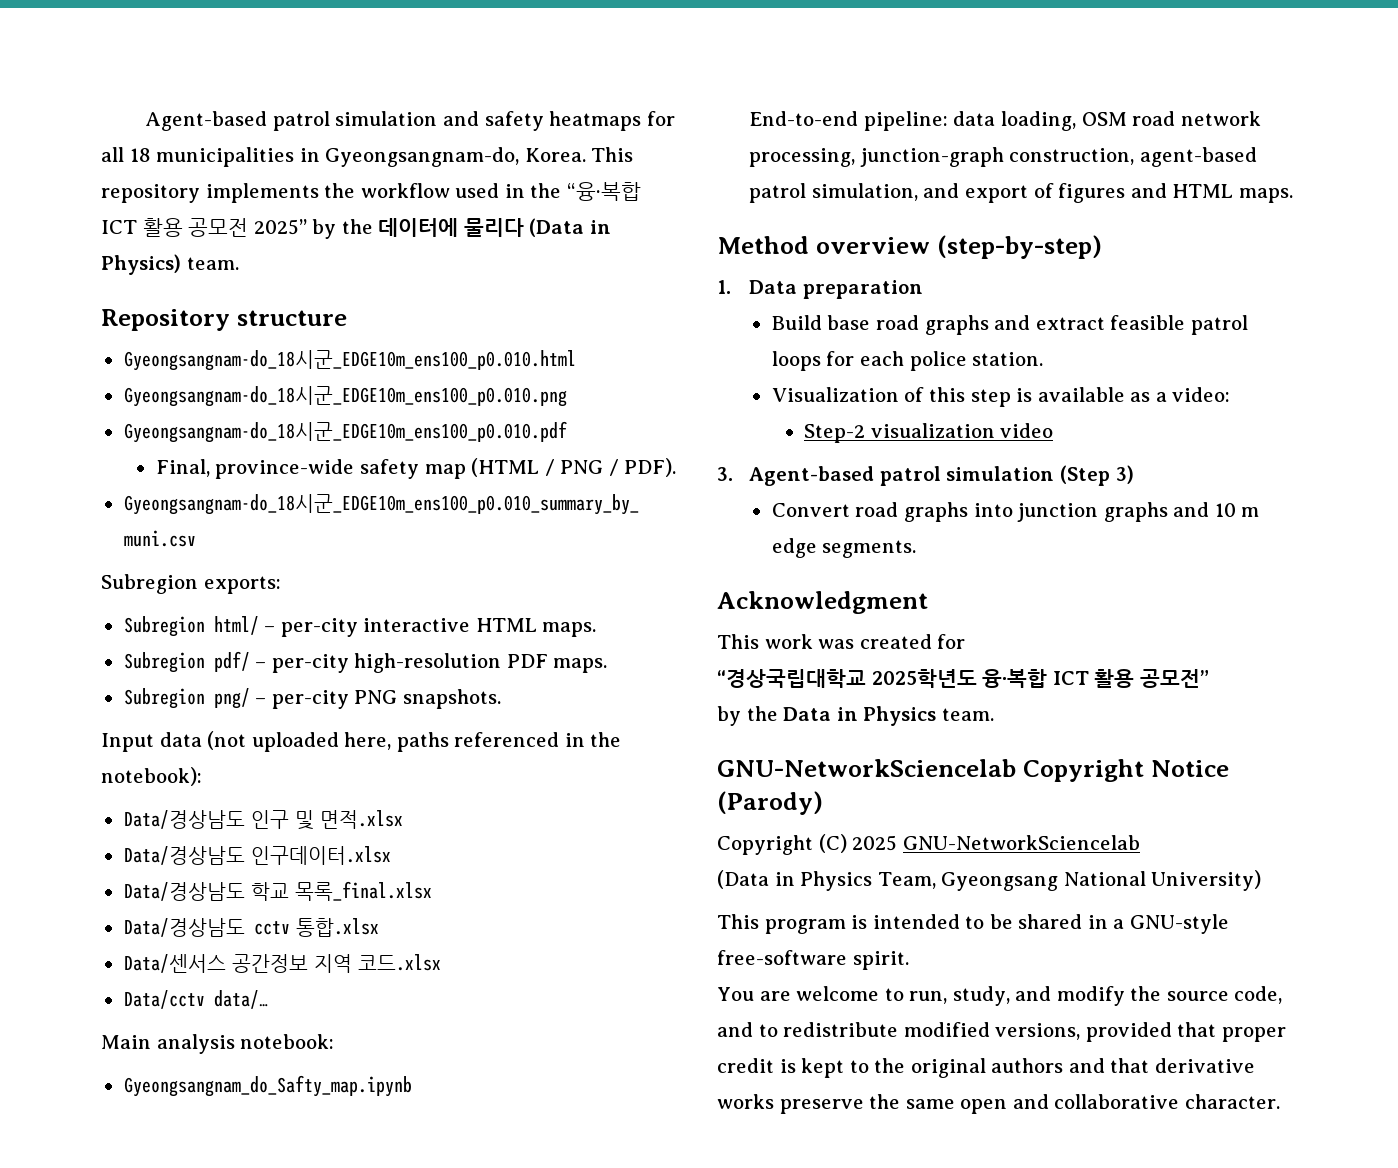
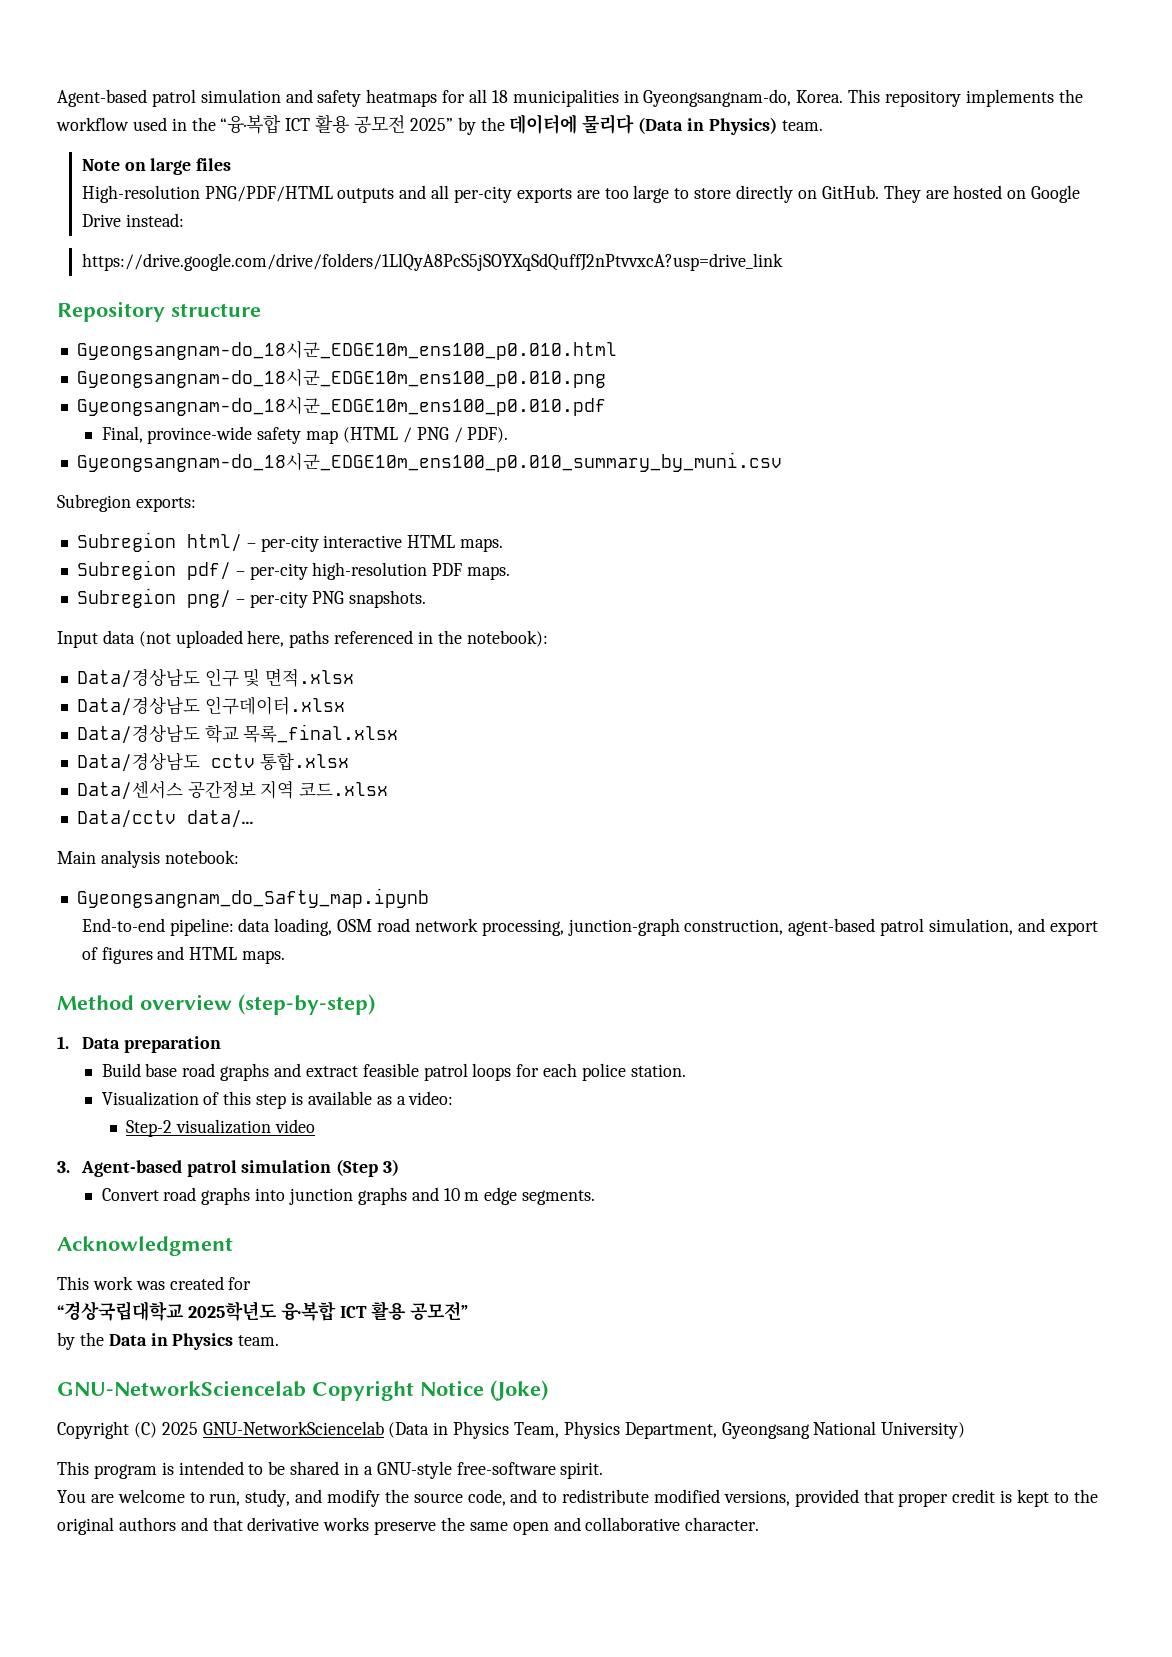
+ Note on large files
+ High-resolution PNG/PDF/HTML outputs and all per-city exports are too large to store directly on GitHub. They are hosted on Google Drive instead:
+ https://drive.google.com/drive/folders/1LlQyA8PcS5jSOYXqSdQuffJ2nPtvvxcA?usp=drive_link
- GNU-NetworkSciencelab Copyright Notice (Parody)
+ GNU-NetworkSciencelab Copyright Notice (Joke)
- Copyright (C) 2025 GNU-NetworkSciencelab
- (Data in Physics Team, Gyeongsang National University)
+ Copyright (C) 2025 GNU-NetworkSciencelab (Data in Physics Team, Physics Department, Gyeongsang National University)

